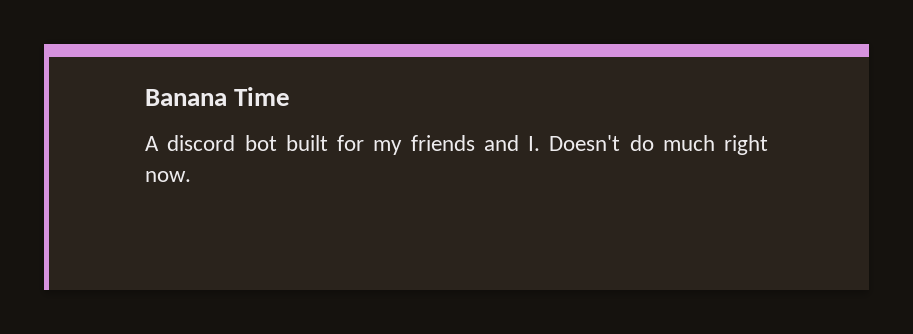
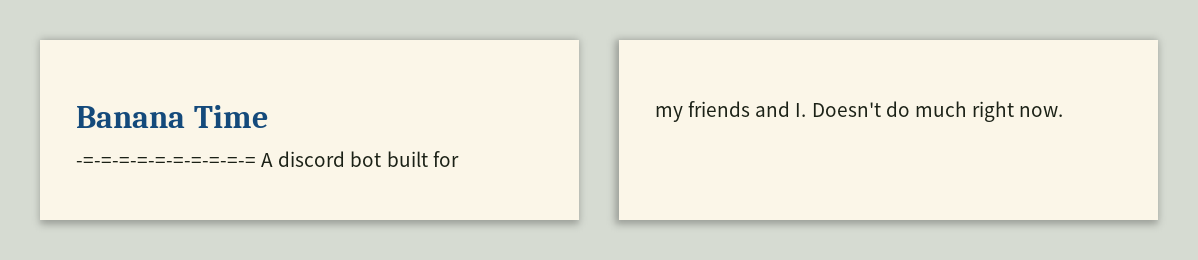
- A discord bot built for my friends and I. Doesn't do much right now.
+ -=-=-=-=-=-=-=-=-=-= A discord bot built for my friends and I. Doesn't do much right now.

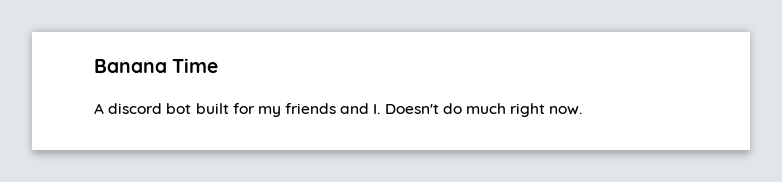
- -=-=-=-=-=-=-=-=-=-= A discord bot built for my friends and I. Doesn't do much right now.
+ A discord bot built for my friends and I. Doesn't do much right now.

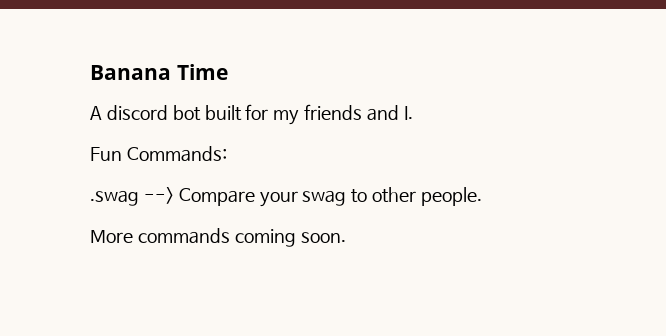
- A discord bot built for my friends and I. Doesn't do much right now.
+ A discord bot built for my friends and I.
+ Fun Commands:
+ .swag --> Compare your swag to other people.
+ More commands coming soon.

